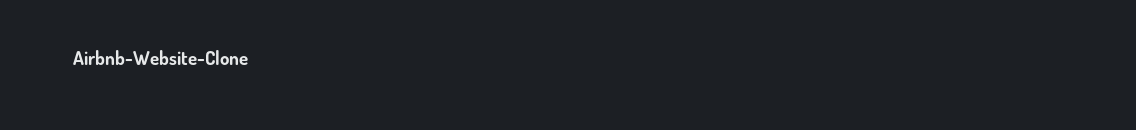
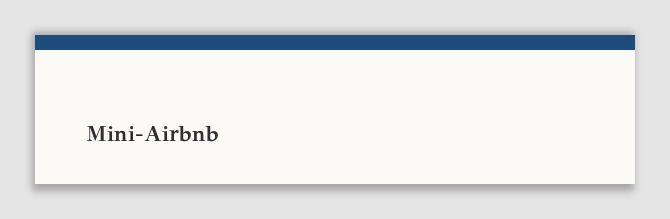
- Airbnb-Website-Clone
+ Mini-Airbnb

